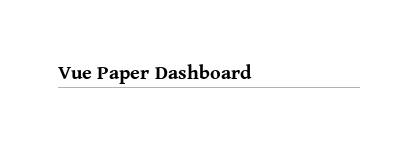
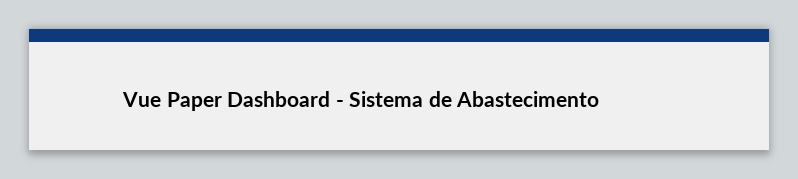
- Vue Paper Dashboard
+ Vue Paper Dashboard - Sistema de Abastecimento

